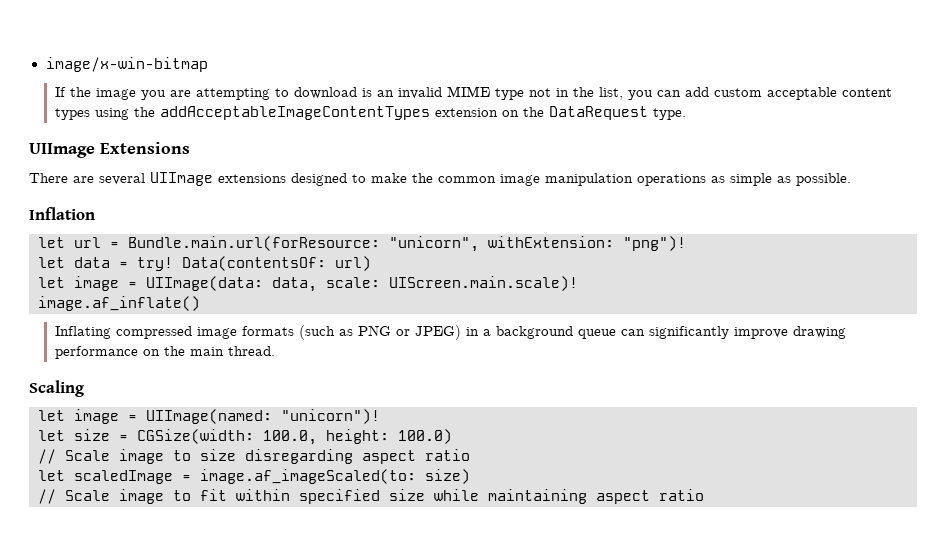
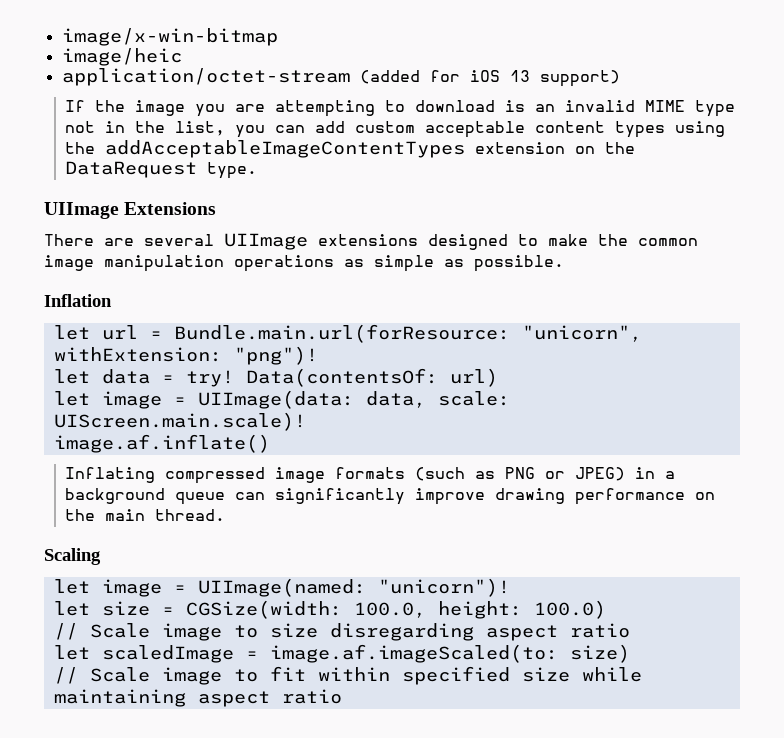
+ image/heic
+ application/octet-stream (added for iOS 13 support)
- image.af_inflate()
+ image.af.inflate()
- let scaledImage = image.af_imageScaled(to: size)
+ let scaledImage = image.af.imageScaled(to: size)

